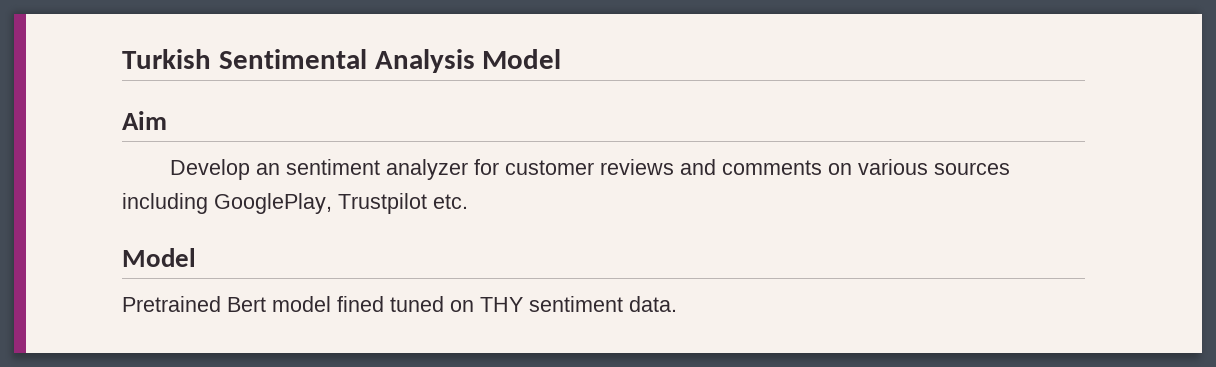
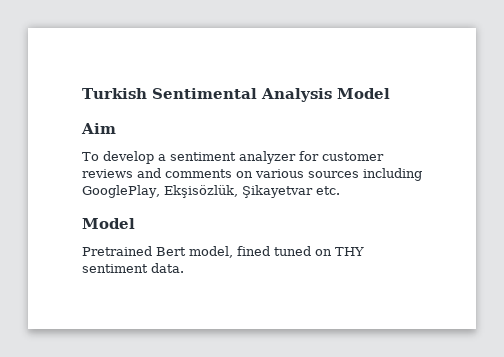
- Develop an sentiment analyzer for customer reviews and comments on various sources including GooglePlay, Trustpilot etc.
+ To develop a sentiment analyzer for customer reviews and comments on various sources including GooglePlay, Ekşisözlük, Şikayetvar etc.
- Pretrained Bert model fined tuned on THY sentiment data.
+ Pretrained Bert model, fined tuned on THY sentiment data.

